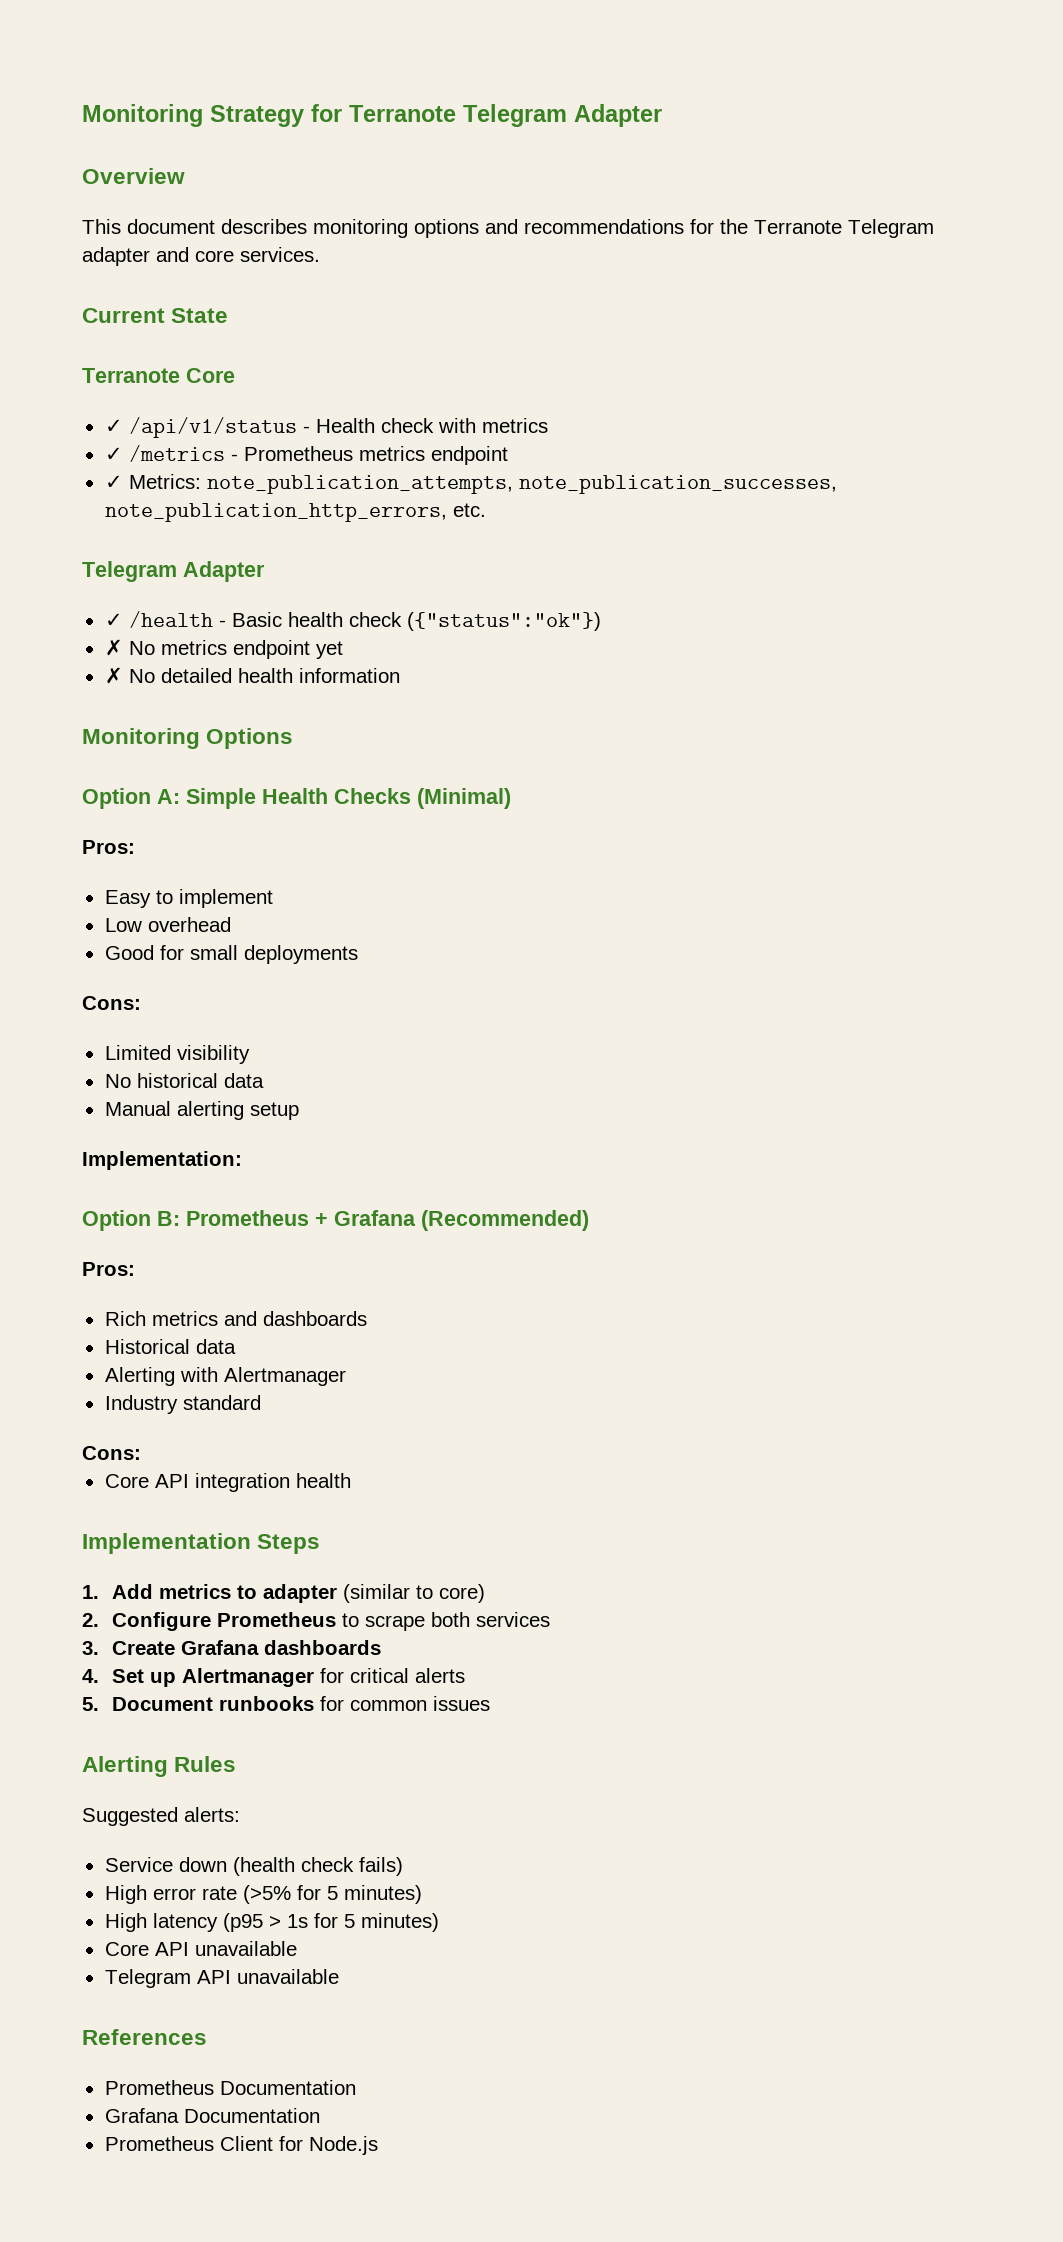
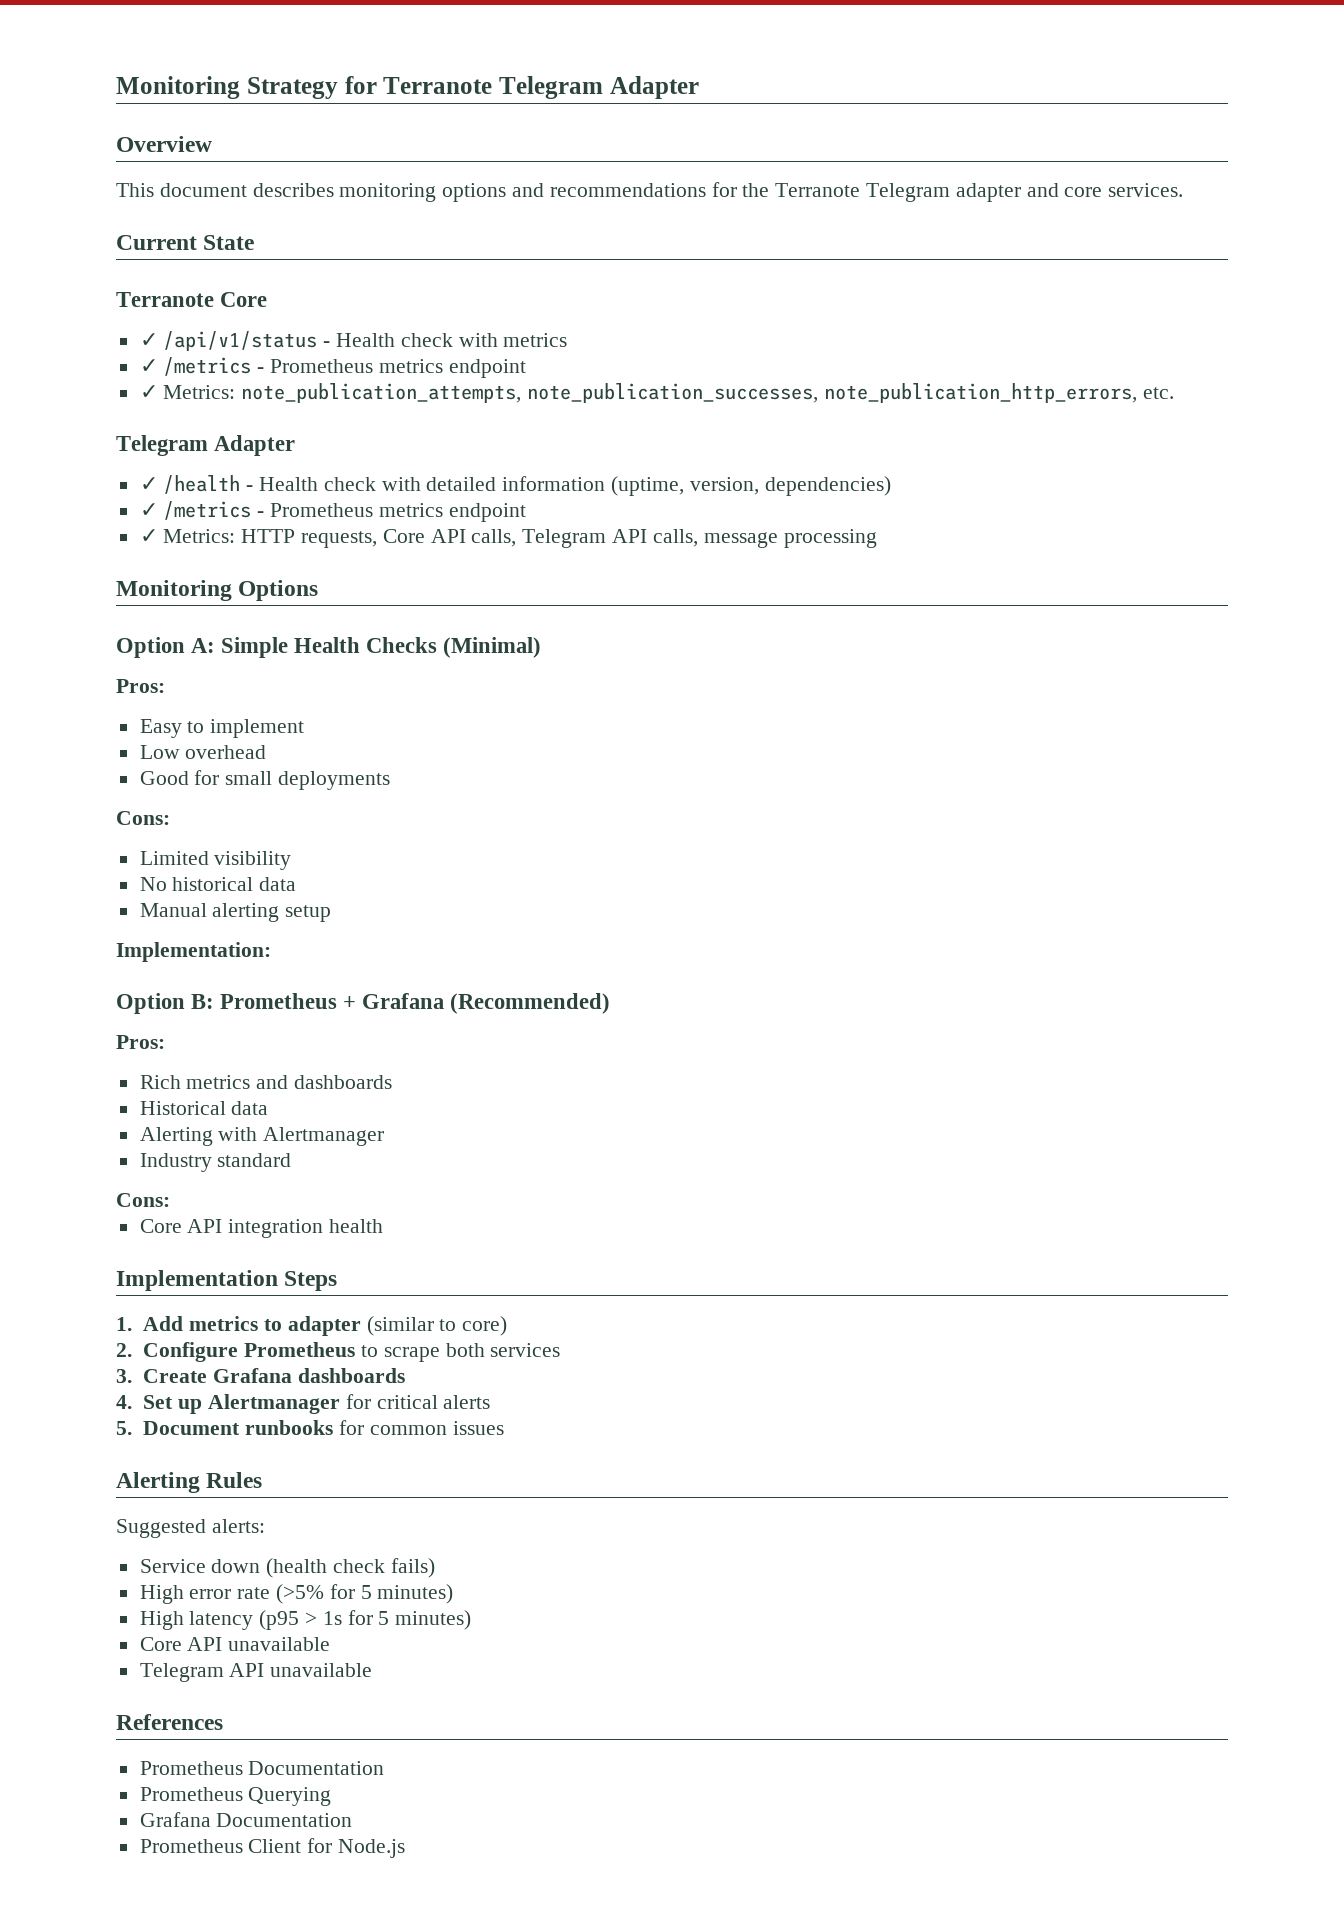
- ✓ /health - Basic health check ({"status":"ok"})
- ✗ No metrics endpoint yet
- ✗ No detailed health information
+ ✓ /health - Health check with detailed information (uptime, version, dependencies)
+ ✓ /metrics - Prometheus metrics endpoint
+ ✓ Metrics: HTTP requests, Core API calls, Telegram API calls, message processing
+ Prometheus Querying

